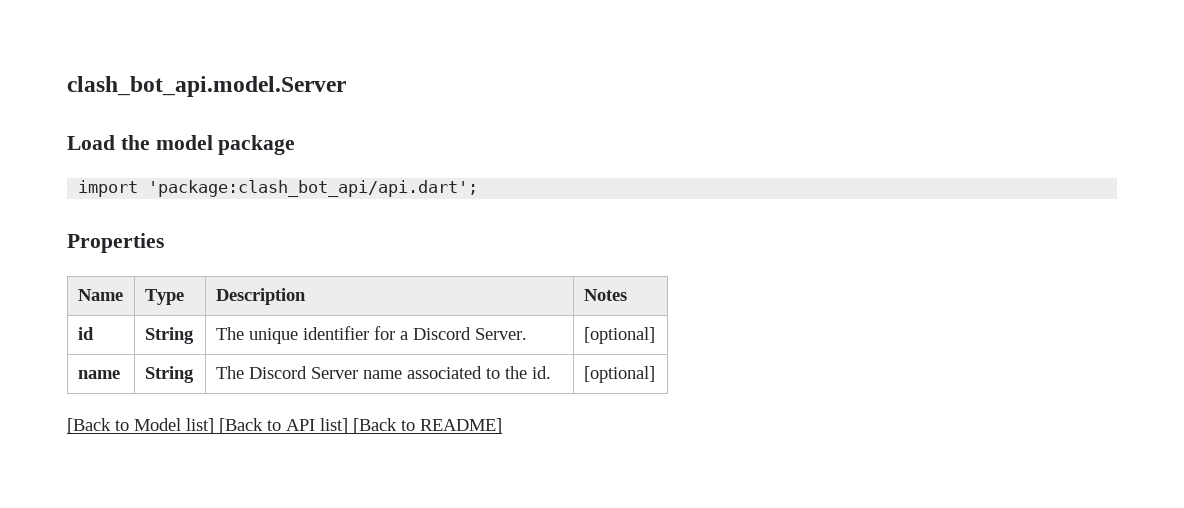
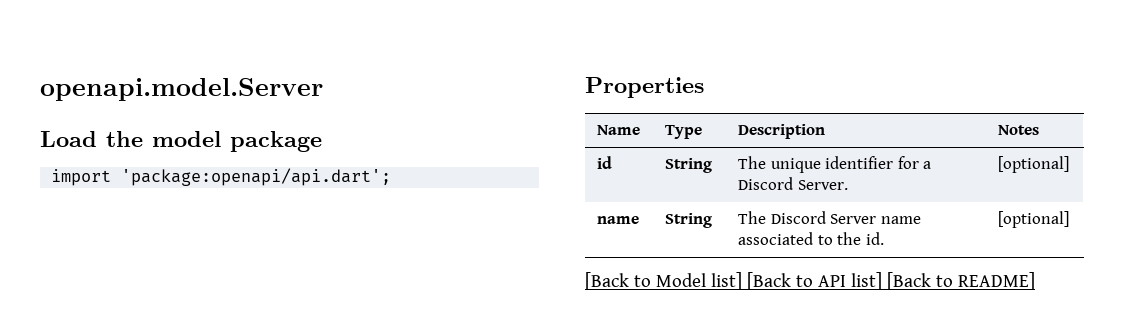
- clash_bot_api.model.Server
+ openapi.model.Server
- import 'package:clash_bot_api/api.dart';
+ import 'package:openapi/api.dart';

